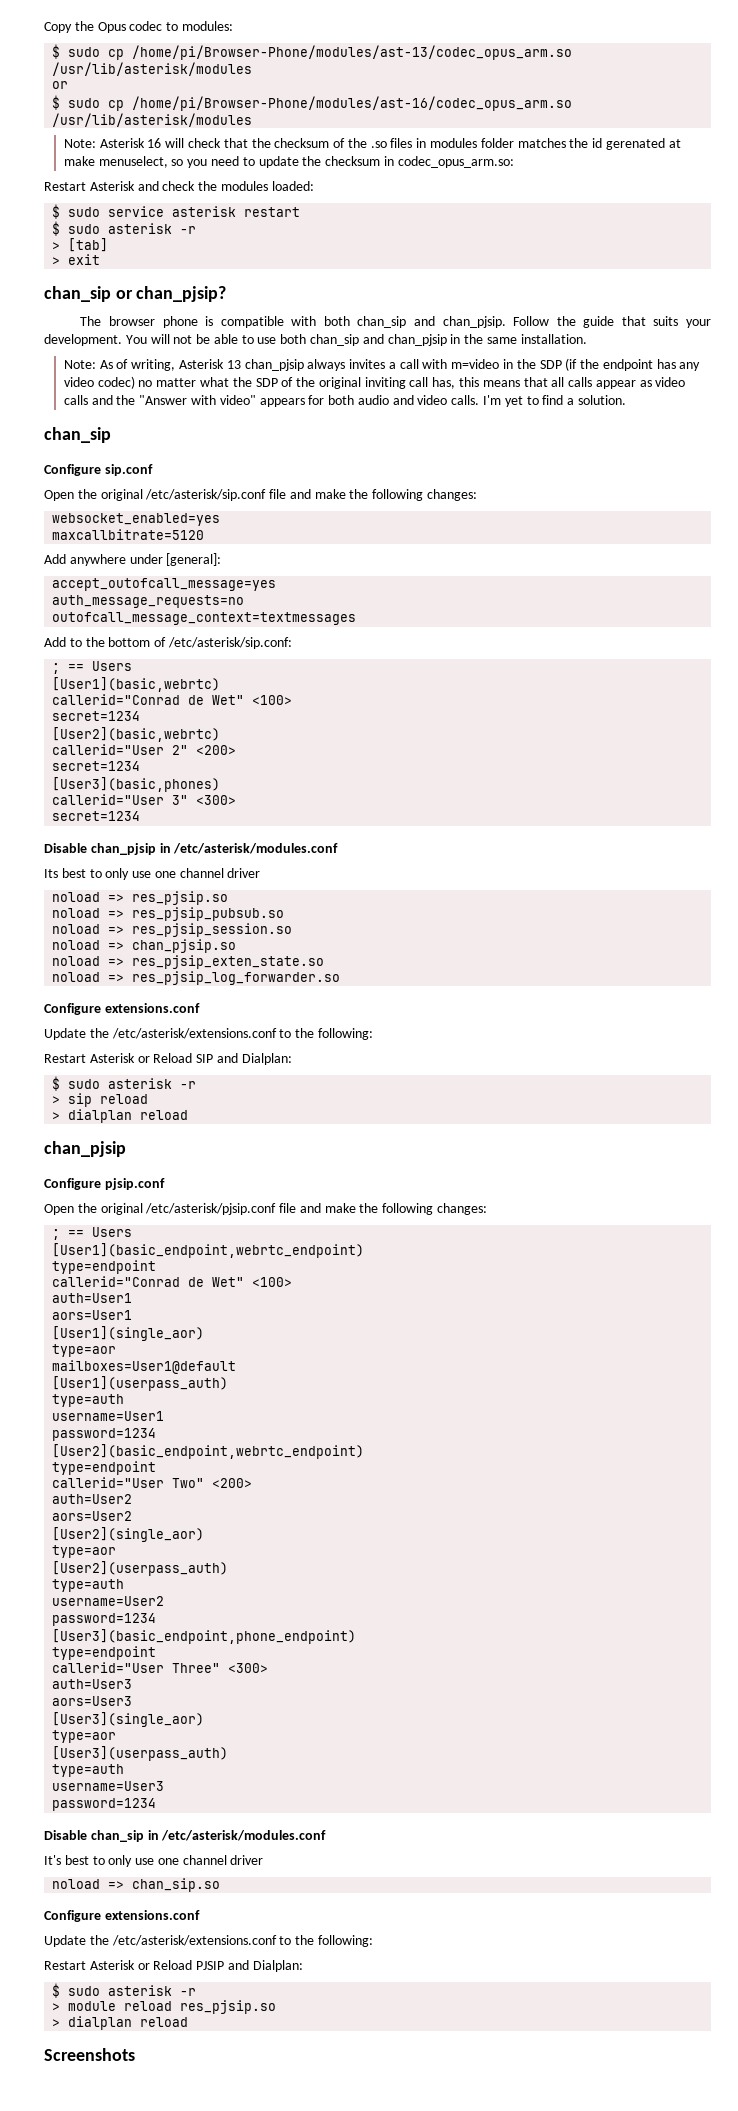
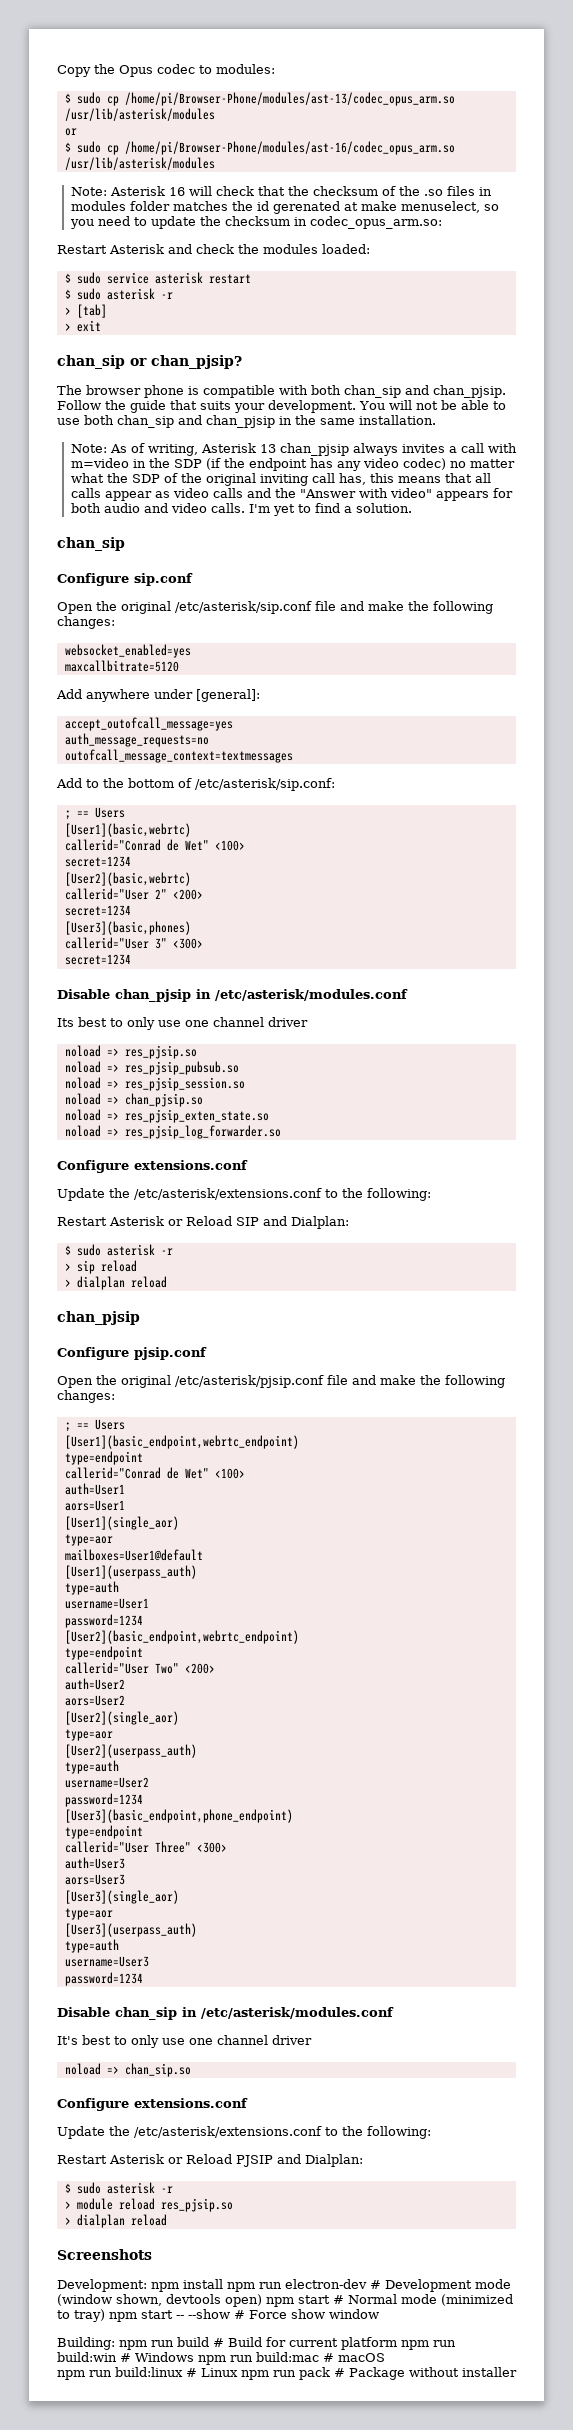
+ Development: npm install npm run electron-dev # Development mode (window shown, devtools open) npm start # Normal mode (minimized to tray) npm start -- --show # Force show window
+ Building: npm run build # Build for current platform npm run build:win # Windows npm run build:mac # macOS
+ npm run build:linux # Linux npm run pack # Package without installer

